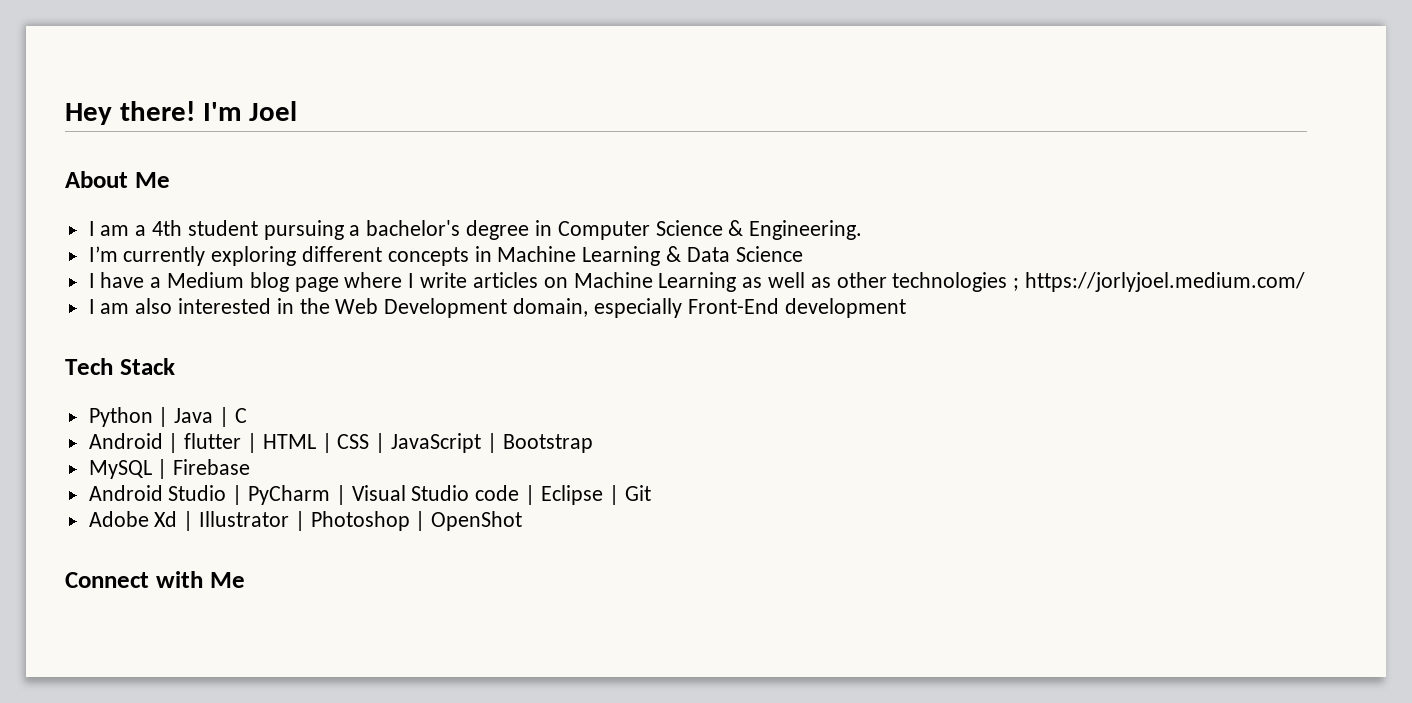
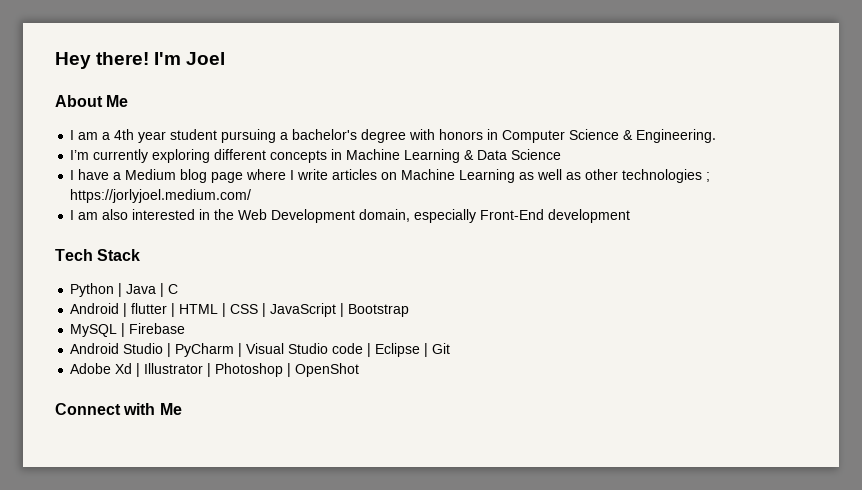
- I am a 4th student pursuing a bachelor's degree in Computer Science & Engineering.
+ I am a 4th year student pursuing a bachelor's degree with honors in Computer Science & Engineering.

